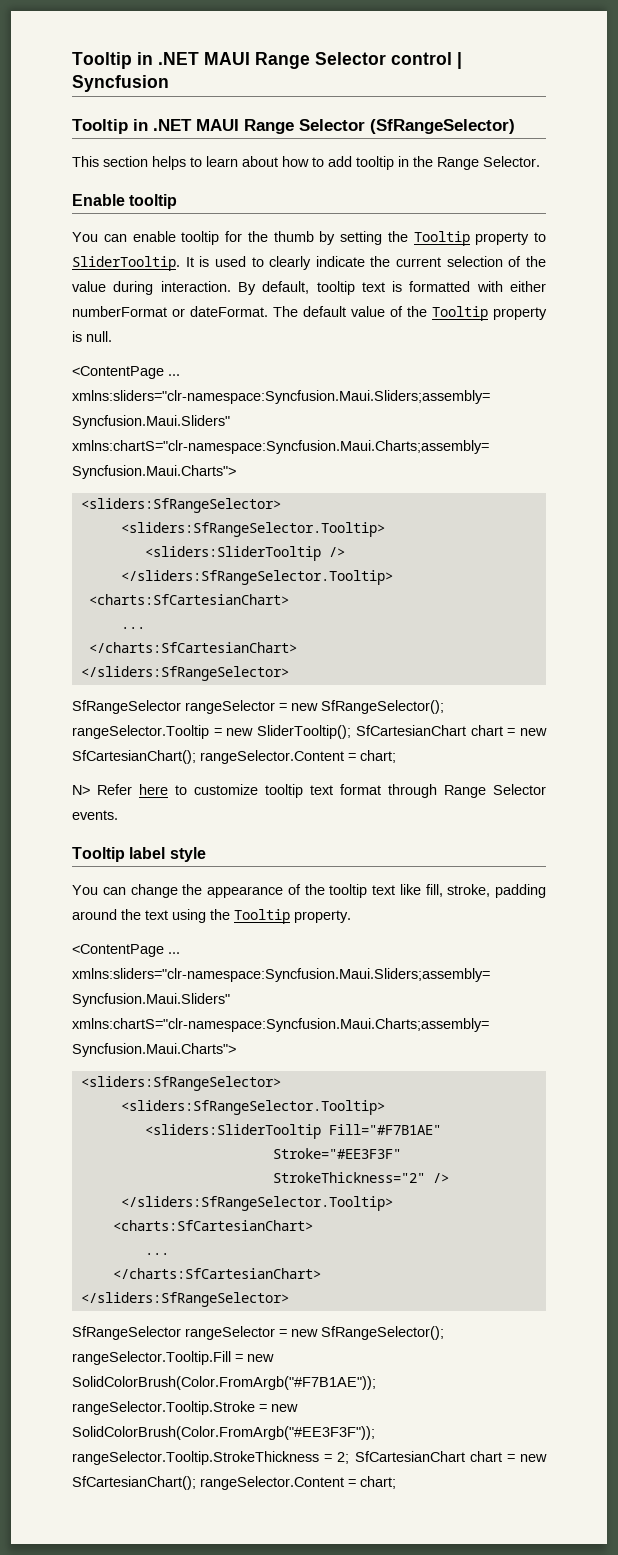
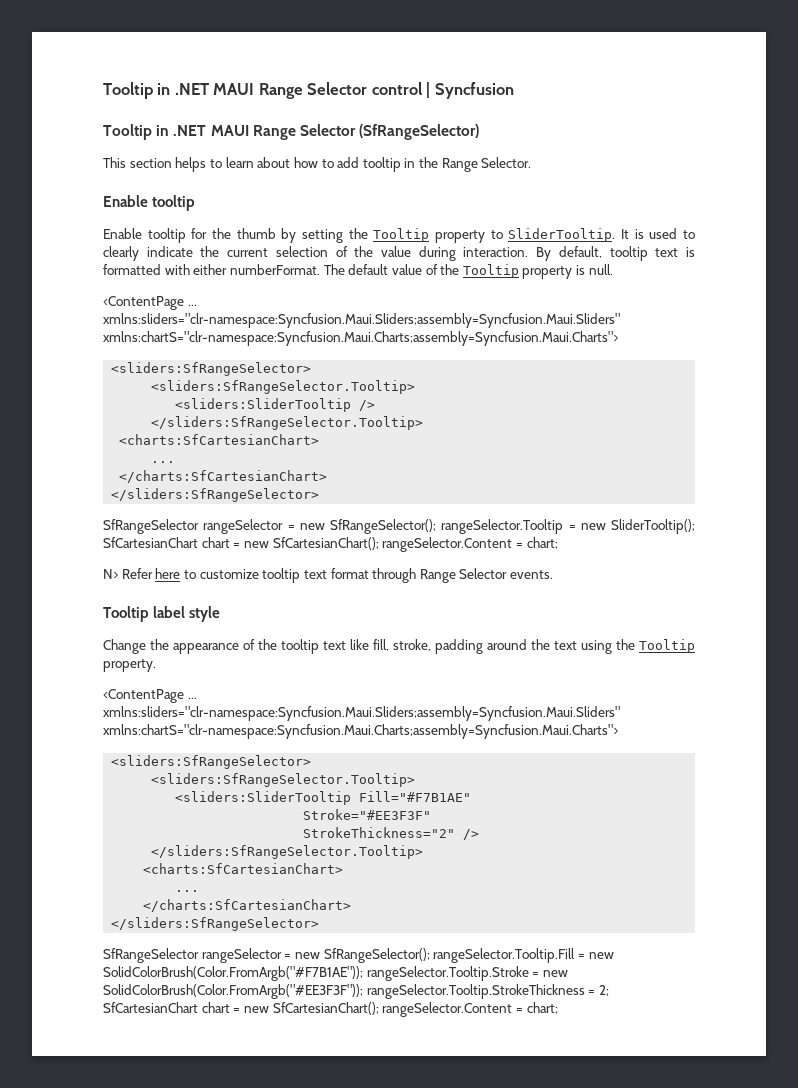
- You can enable tooltip for the thumb by setting the Tooltip property to SliderTooltip.
+ Enable tooltip for the thumb by setting the Tooltip property to SliderTooltip.
- By default, tooltip text is formatted with either numberFormat or dateFormat.
+ By default, tooltip text is formatted with either numberFormat.
- You can change the appearance of the tooltip text like fill, stroke, padding around the text using the Tooltip property.
+ Change the appearance of the tooltip text like fill, stroke, padding around the text using the Tooltip property.

